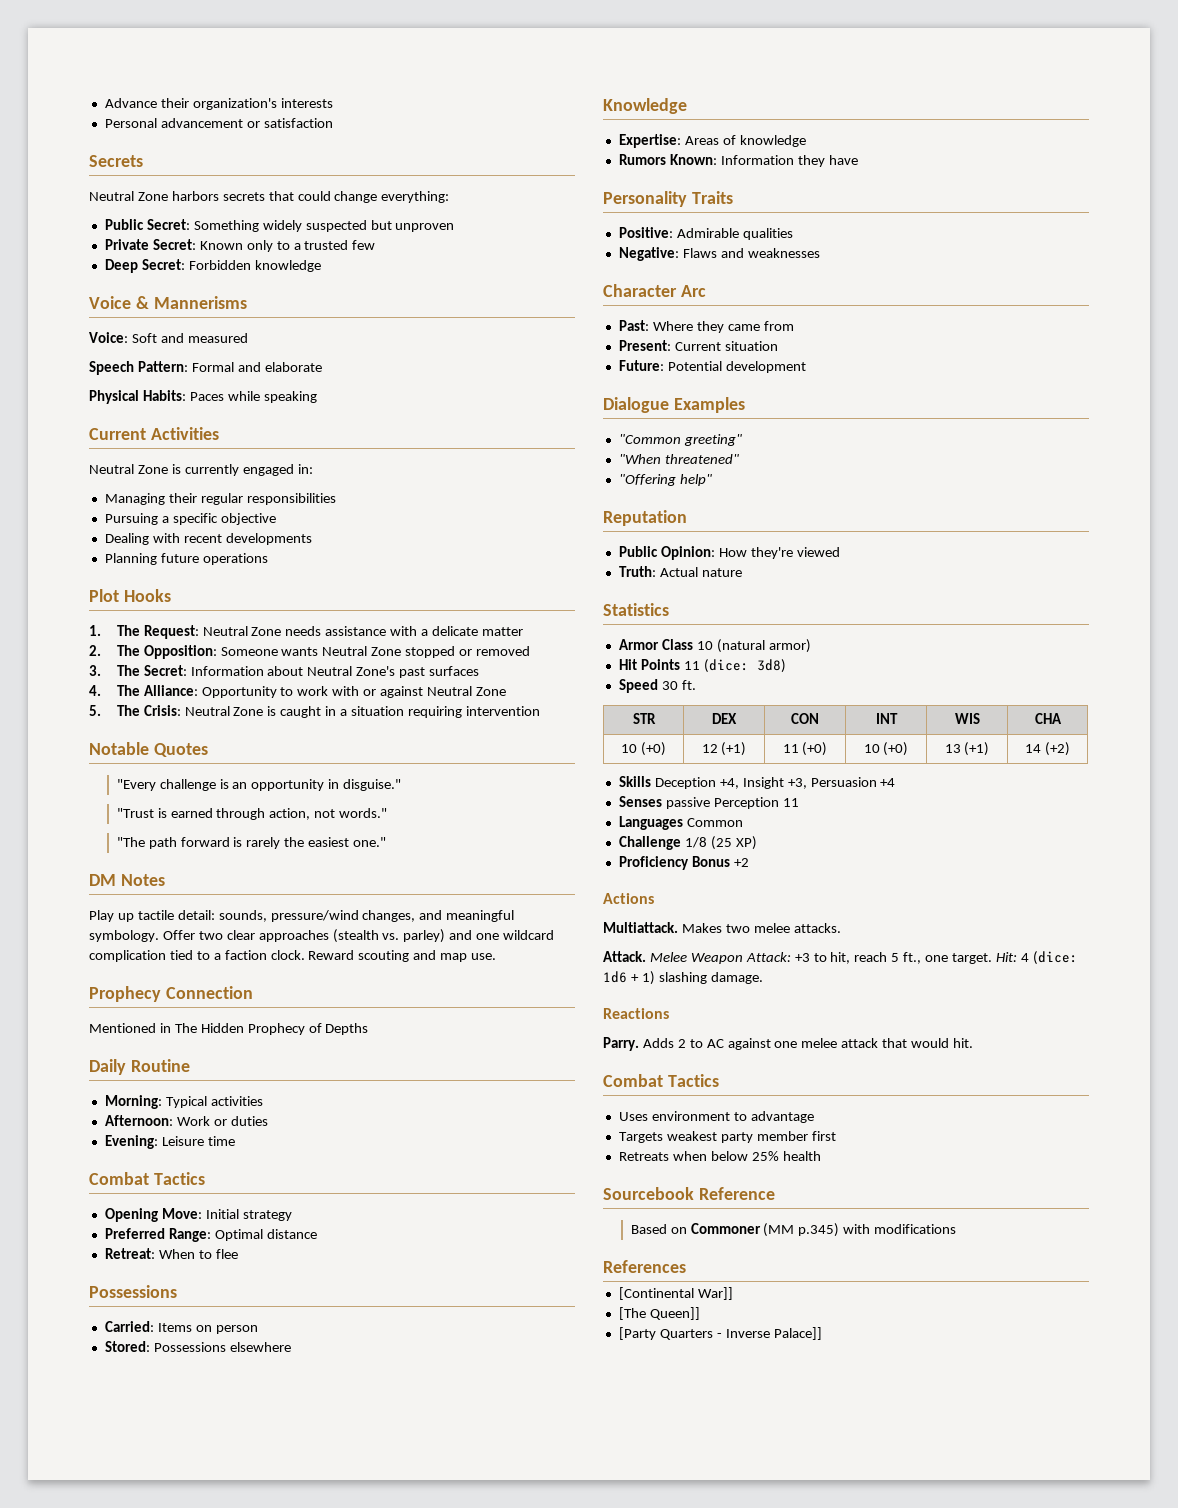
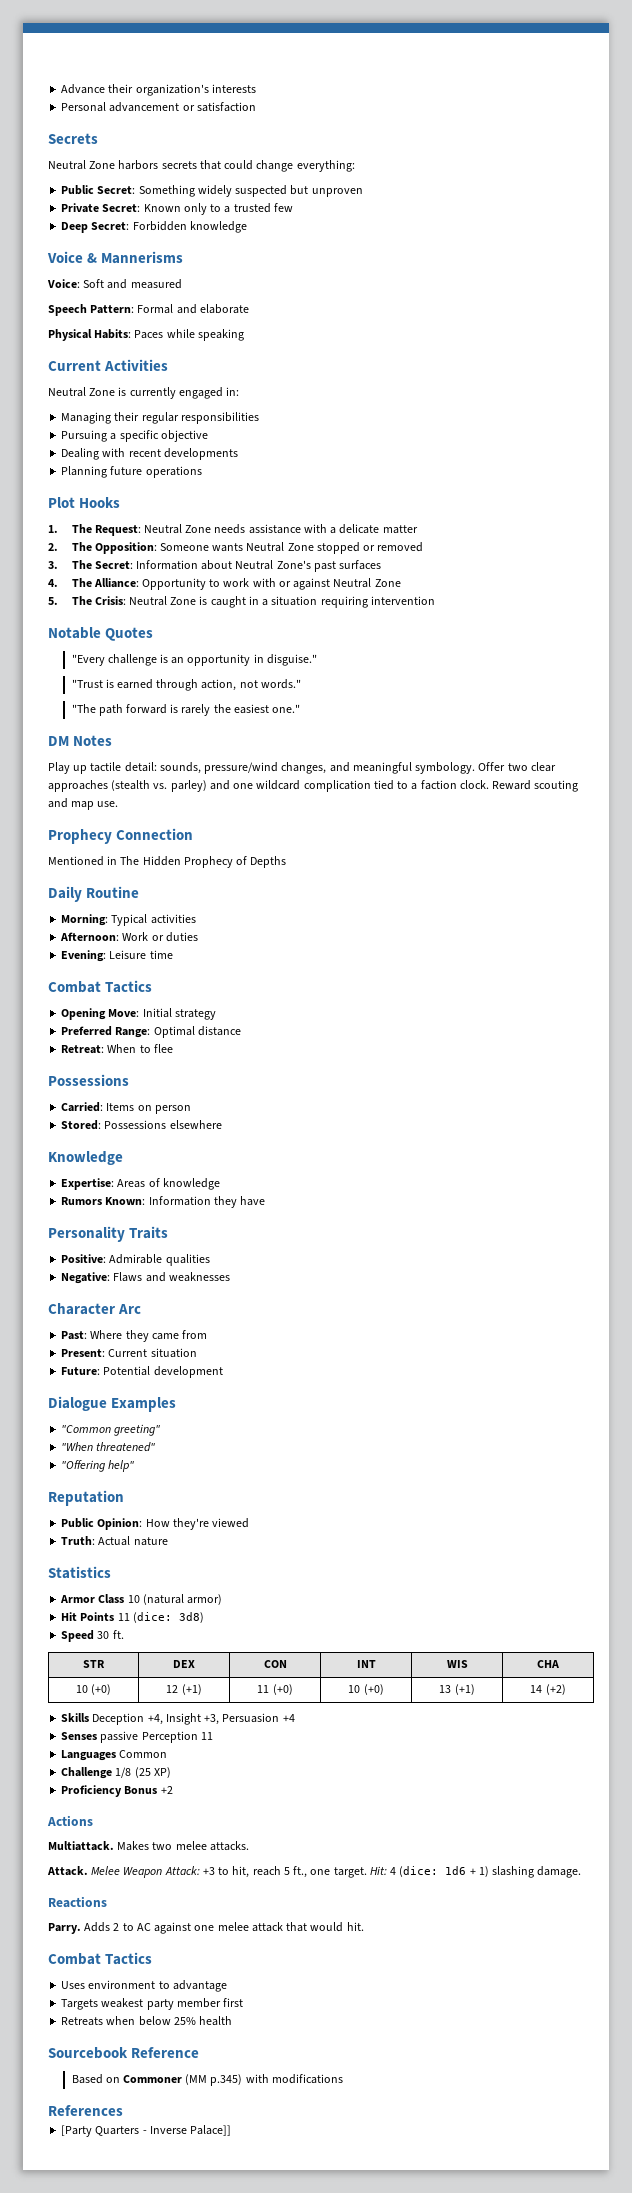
- [Continental War]]
- [The Queen]]

